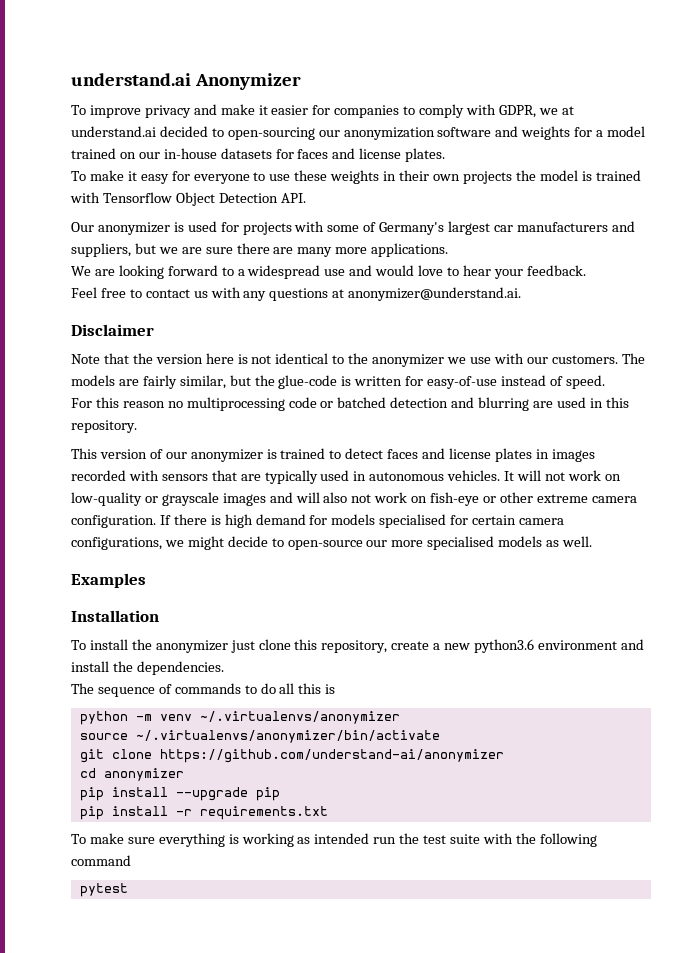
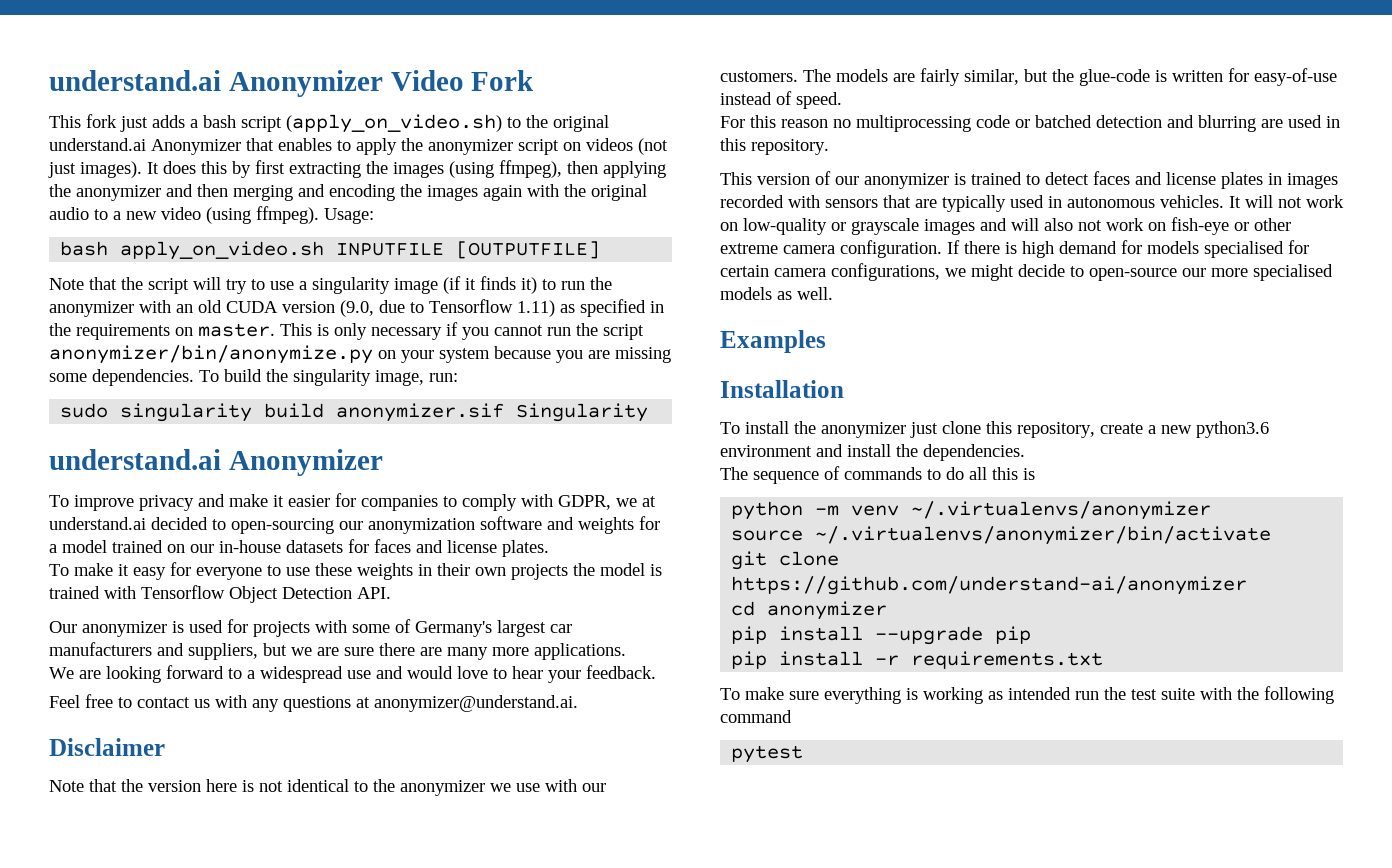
+ understand.ai Anonymizer Video Fork
+ This fork just adds a bash script (apply_on_video.sh) to the original understand.ai Anonymizer that enables to apply the anonymizer script on videos (not just images). It does this by first extracting the images (using ffmpeg), then applying the anonymizer and then merging and encoding the images again with the original audio to a new video (using ffmpeg). Usage:
+ bash apply_on_video.sh INPUTFILE [OUTPUTFILE]
+ Note that the script will try to use a singularity image (if it finds it) to run the anonymizer with an old CUDA version (9.0, due to Tensorflow 1.11) as specified in the requirements on master. This is only necessary if you cannot run the script anonymizer/bin/anonymize.py on your system because you are missing some dependencies. To build the singularity image, run:
+ sudo singularity build anonymizer.sif Singularity

